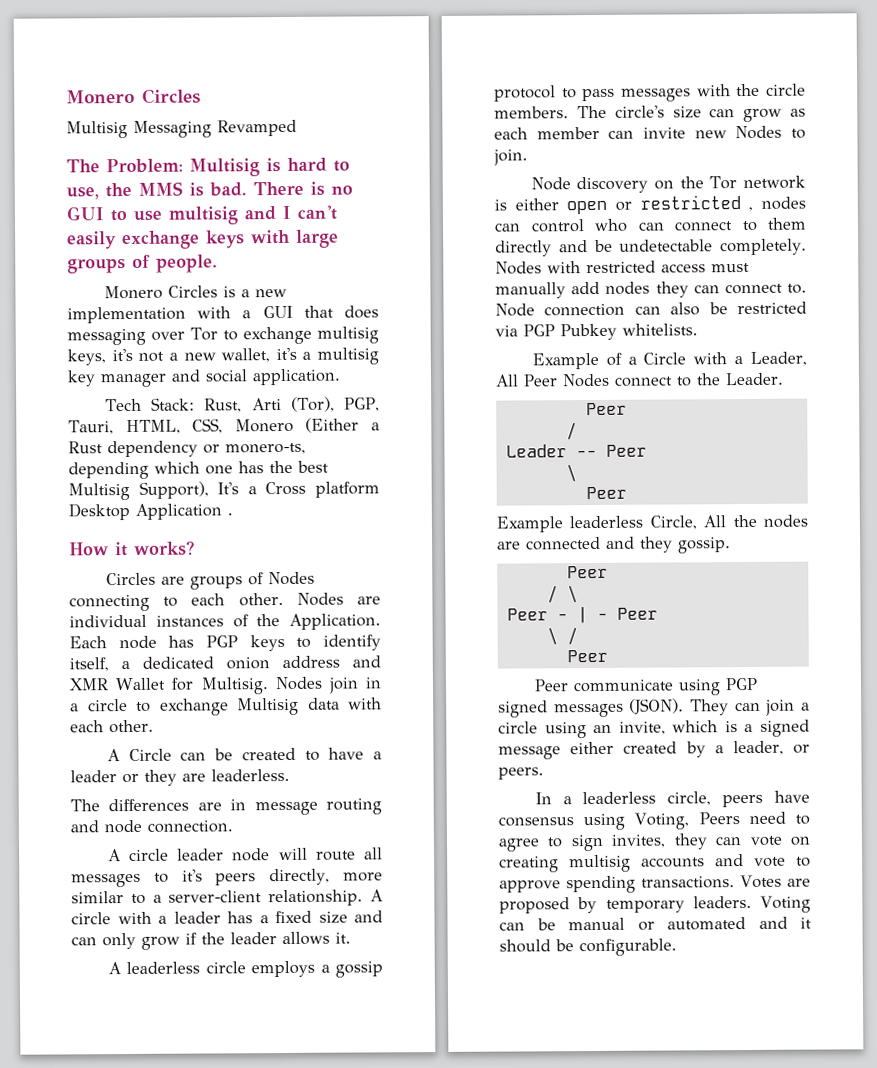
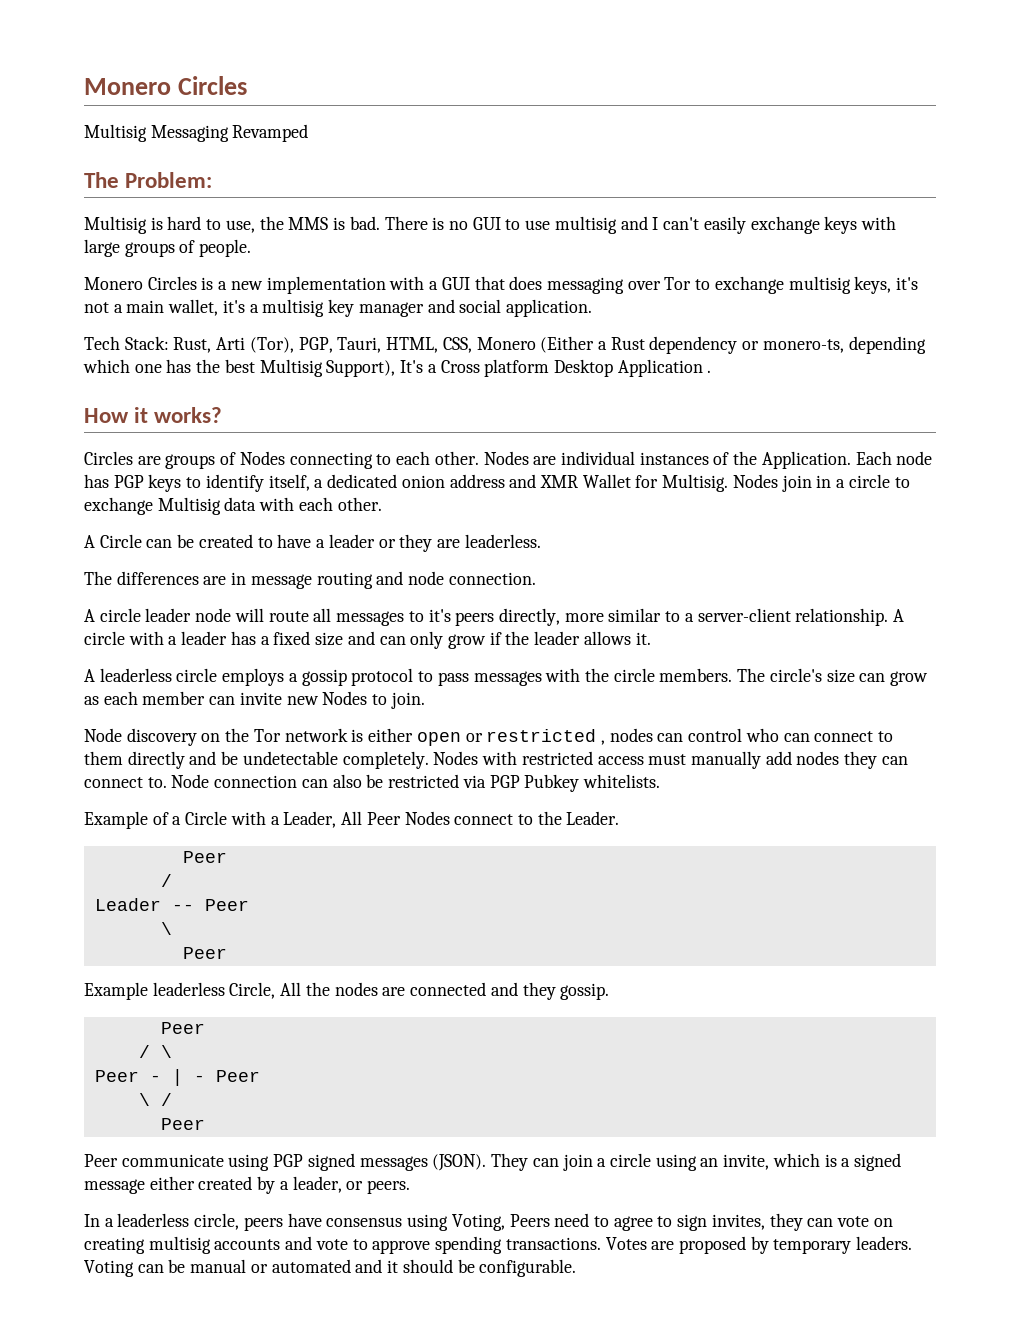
- The Problem: Multisig is hard to use, the MMS is bad.
+ The Problem:
+ Multisig is hard to use, the MMS is bad.
- Monero Circles is a new implementation with a GUI that does messaging over Tor to exchange multisig keys, it's not a new wallet, it's a multisig key manager and social application.
+ Monero Circles is a new implementation with a GUI that does messaging over Tor to exchange multisig keys, it's not a main wallet, it's a multisig key manager and social application.

